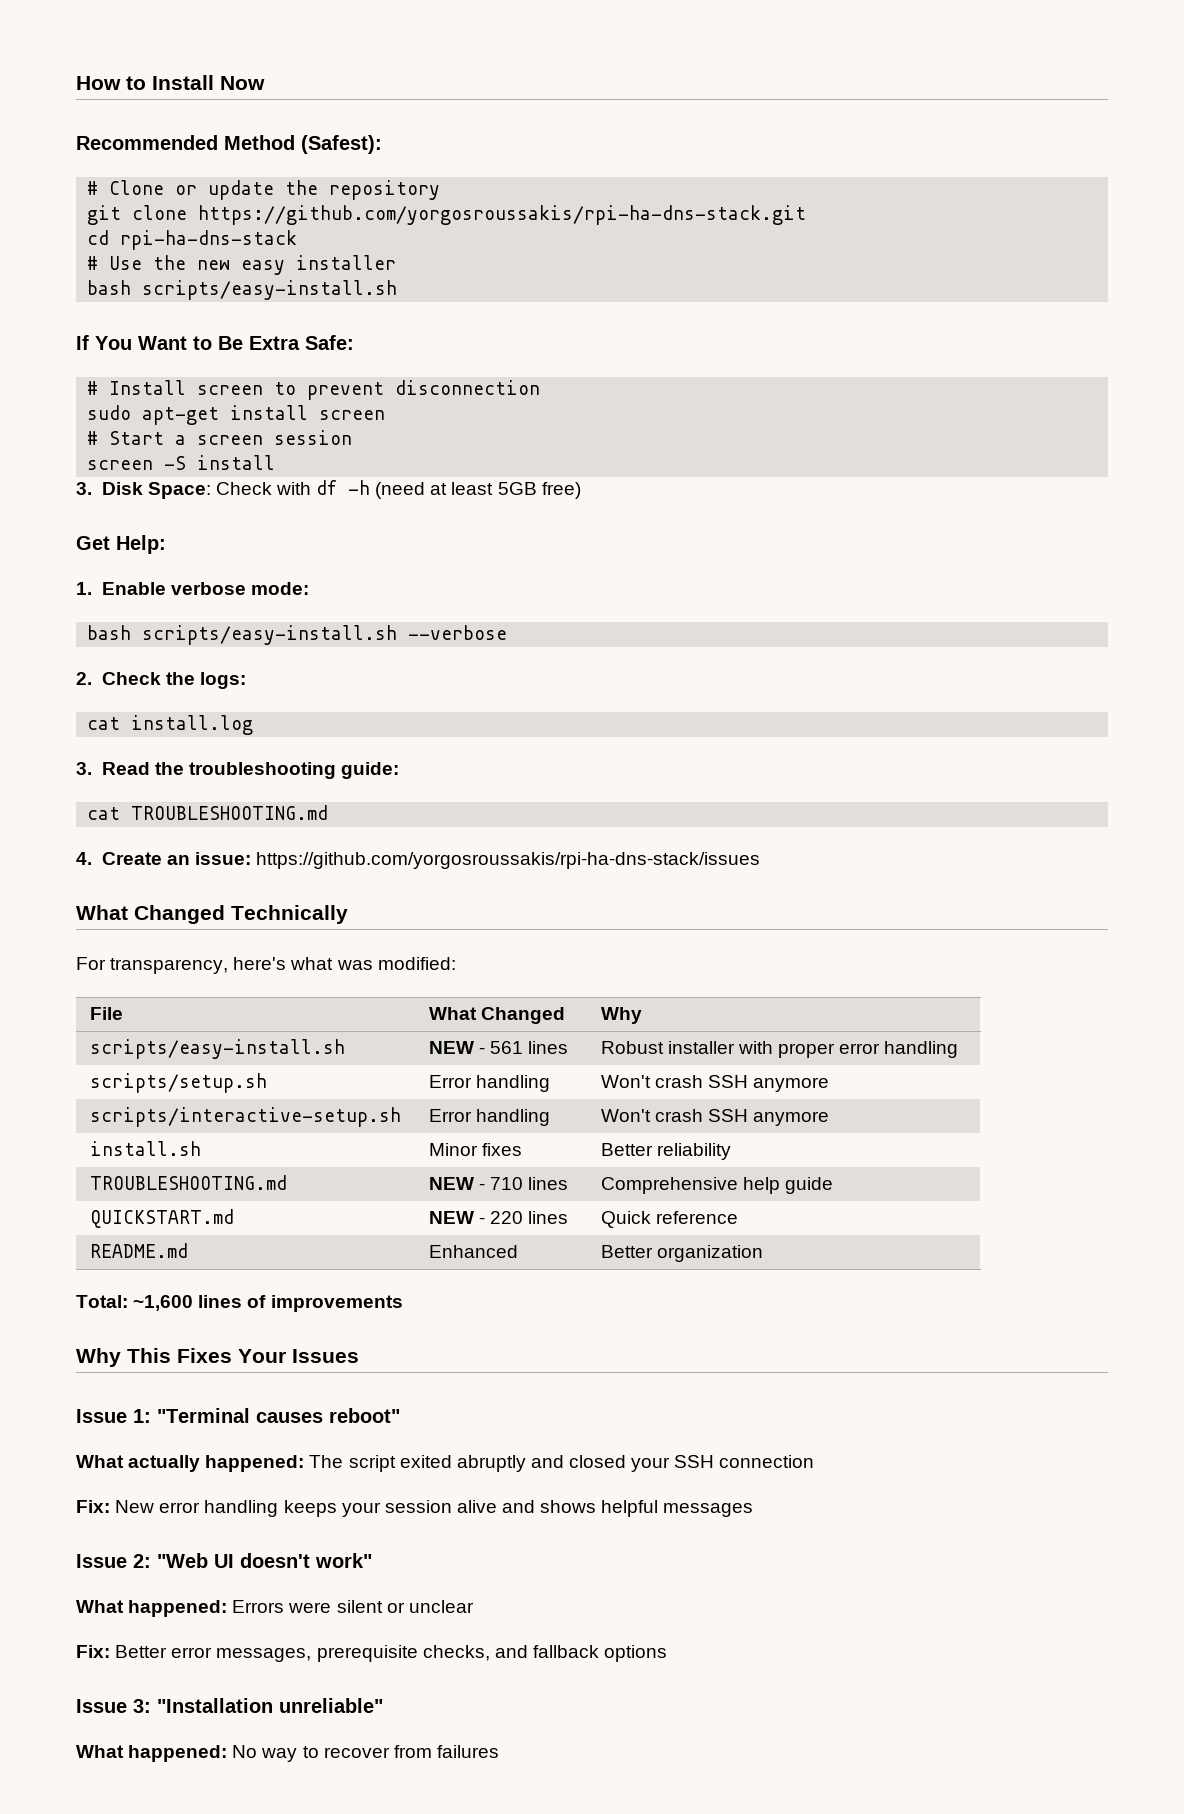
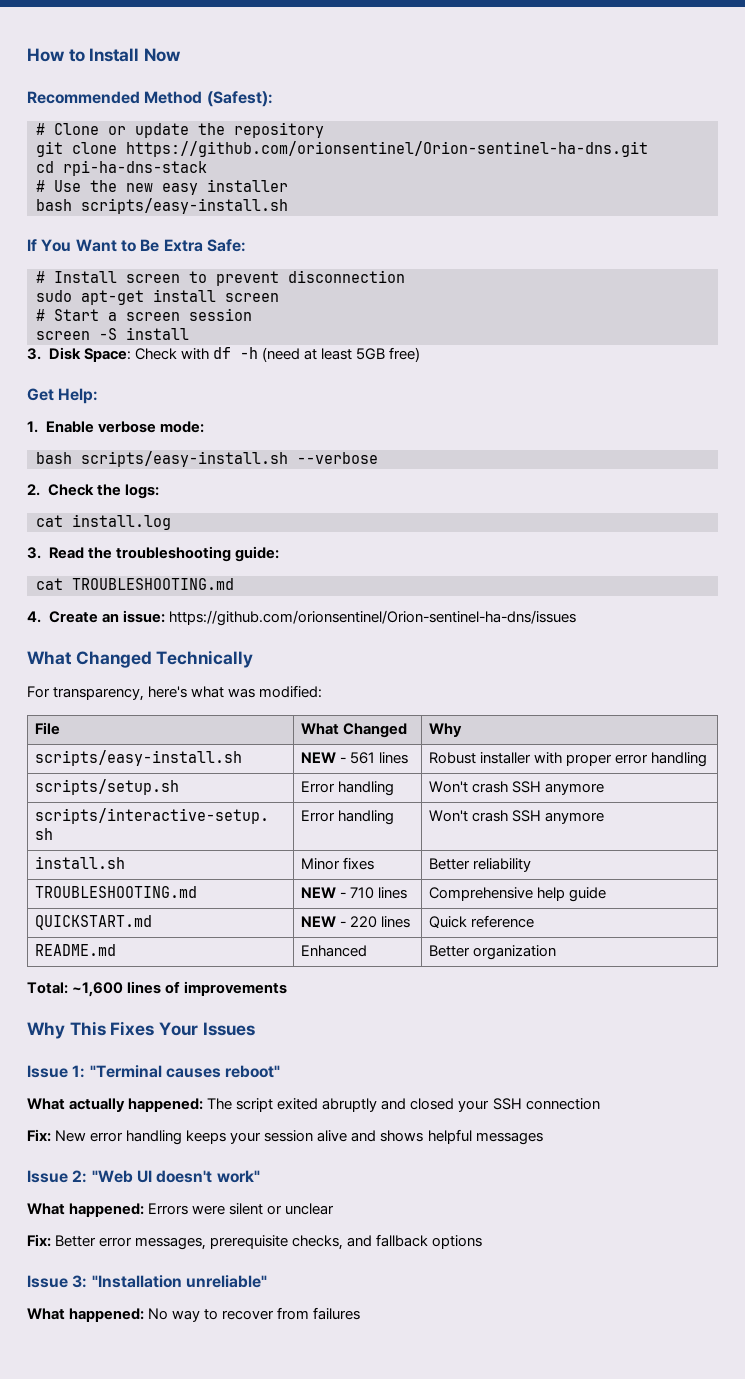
- git clone https://github.com/yorgosroussakis/rpi-ha-dns-stack.git
+ git clone https://github.com/orionsentinel/Orion-sentinel-ha-dns.git
- 4. Create an issue: https://github.com/yorgosroussakis/rpi-ha-dns-stack/issues
+ 4. Create an issue: https://github.com/orionsentinel/Orion-sentinel-ha-dns/issues

